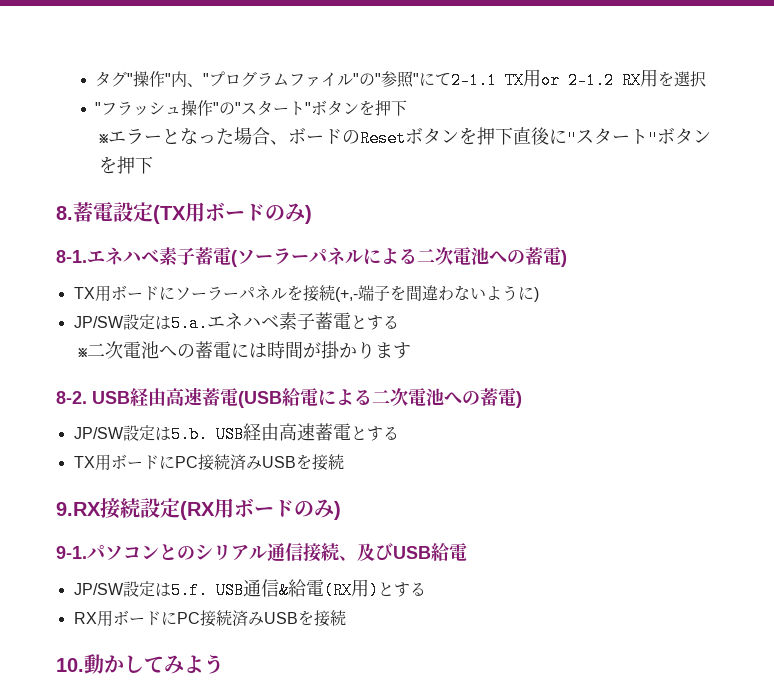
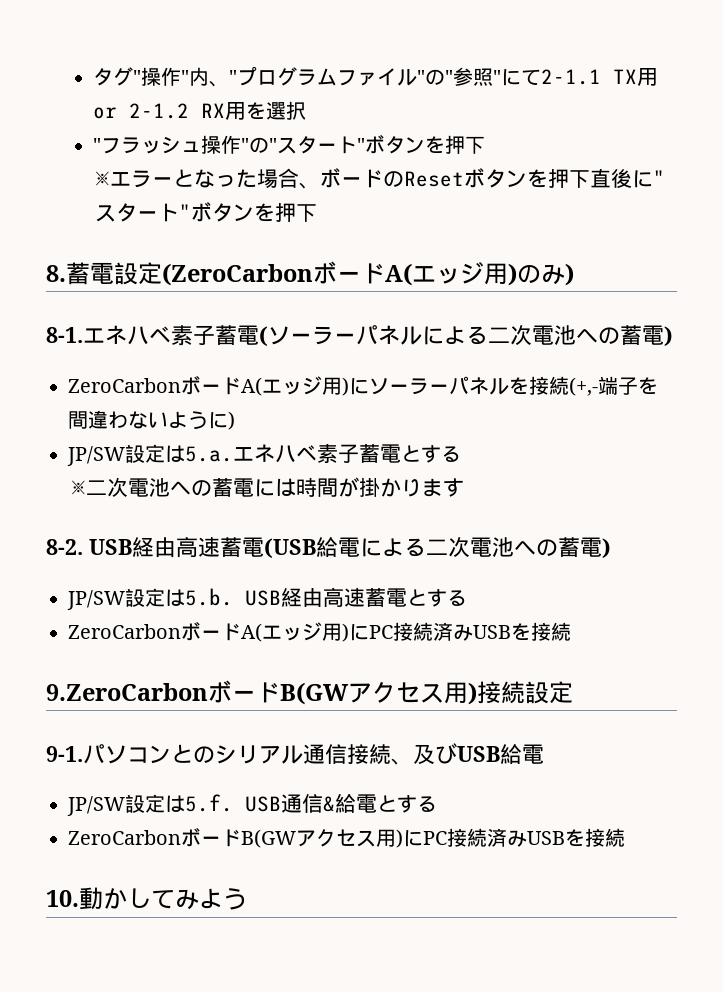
- 8.蓄電設定(TX用ボードのみ)
+ 8.蓄電設定(ZeroCarbonボードA(エッジ用)のみ)
- TX用ボードにソーラーパネルを接続(+,-端子を間違わないように)
+ ZeroCarbonボードA(エッジ用)にソーラーパネルを接続(+,-端子を間違わないように)
- TX用ボードにPC接続済みUSBを接続
- 9.RX接続設定(RX用ボードのみ)
+ ZeroCarbonボードA(エッジ用)にPC接続済みUSBを接続
+ 9.ZeroCarbonボードB(GWアクセス用)接続設定
- JP/SW設定は5.f. USB通信&給電(RX用)とする
- RX用ボードにPC接続済みUSBを接続
+ JP/SW設定は5.f. USB通信&給電とする
+ ZeroCarbonボードB(GWアクセス用)にPC接続済みUSBを接続

